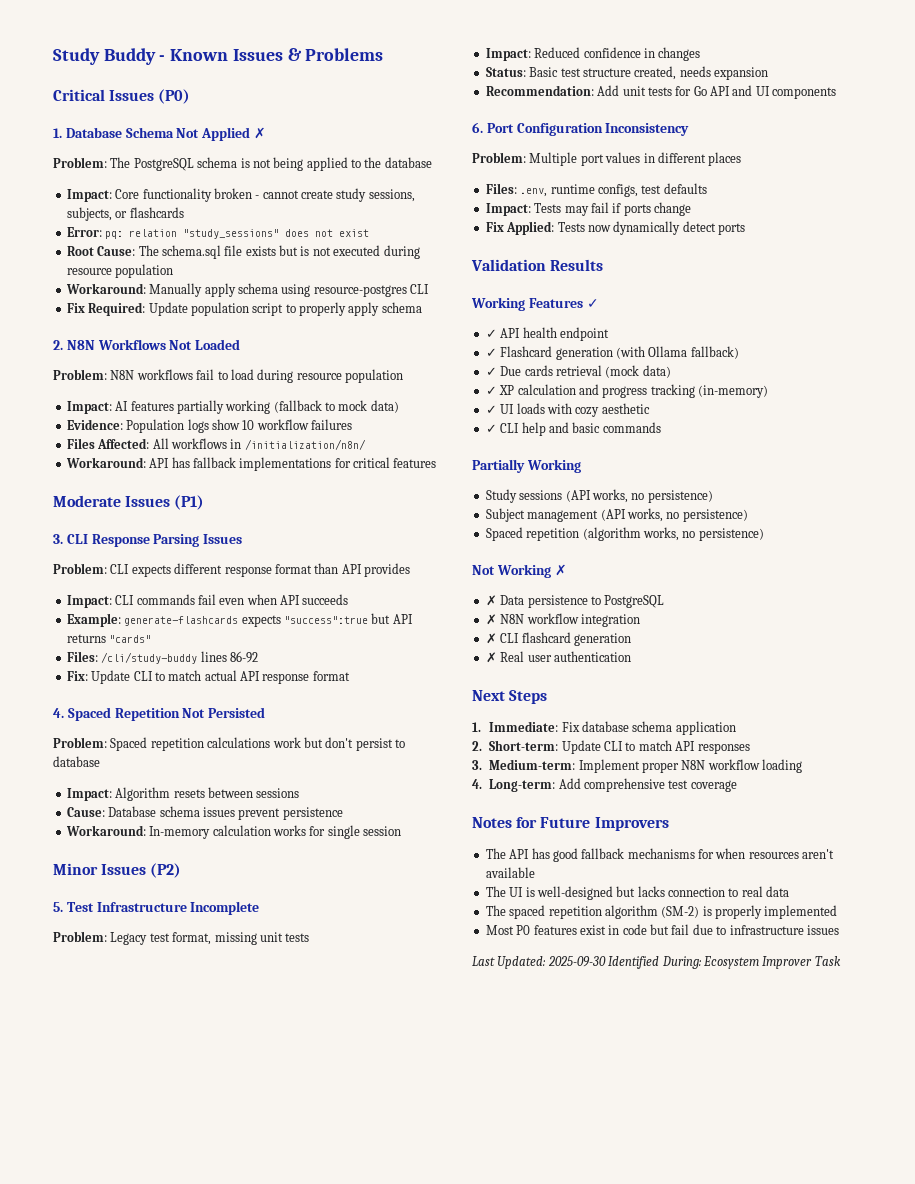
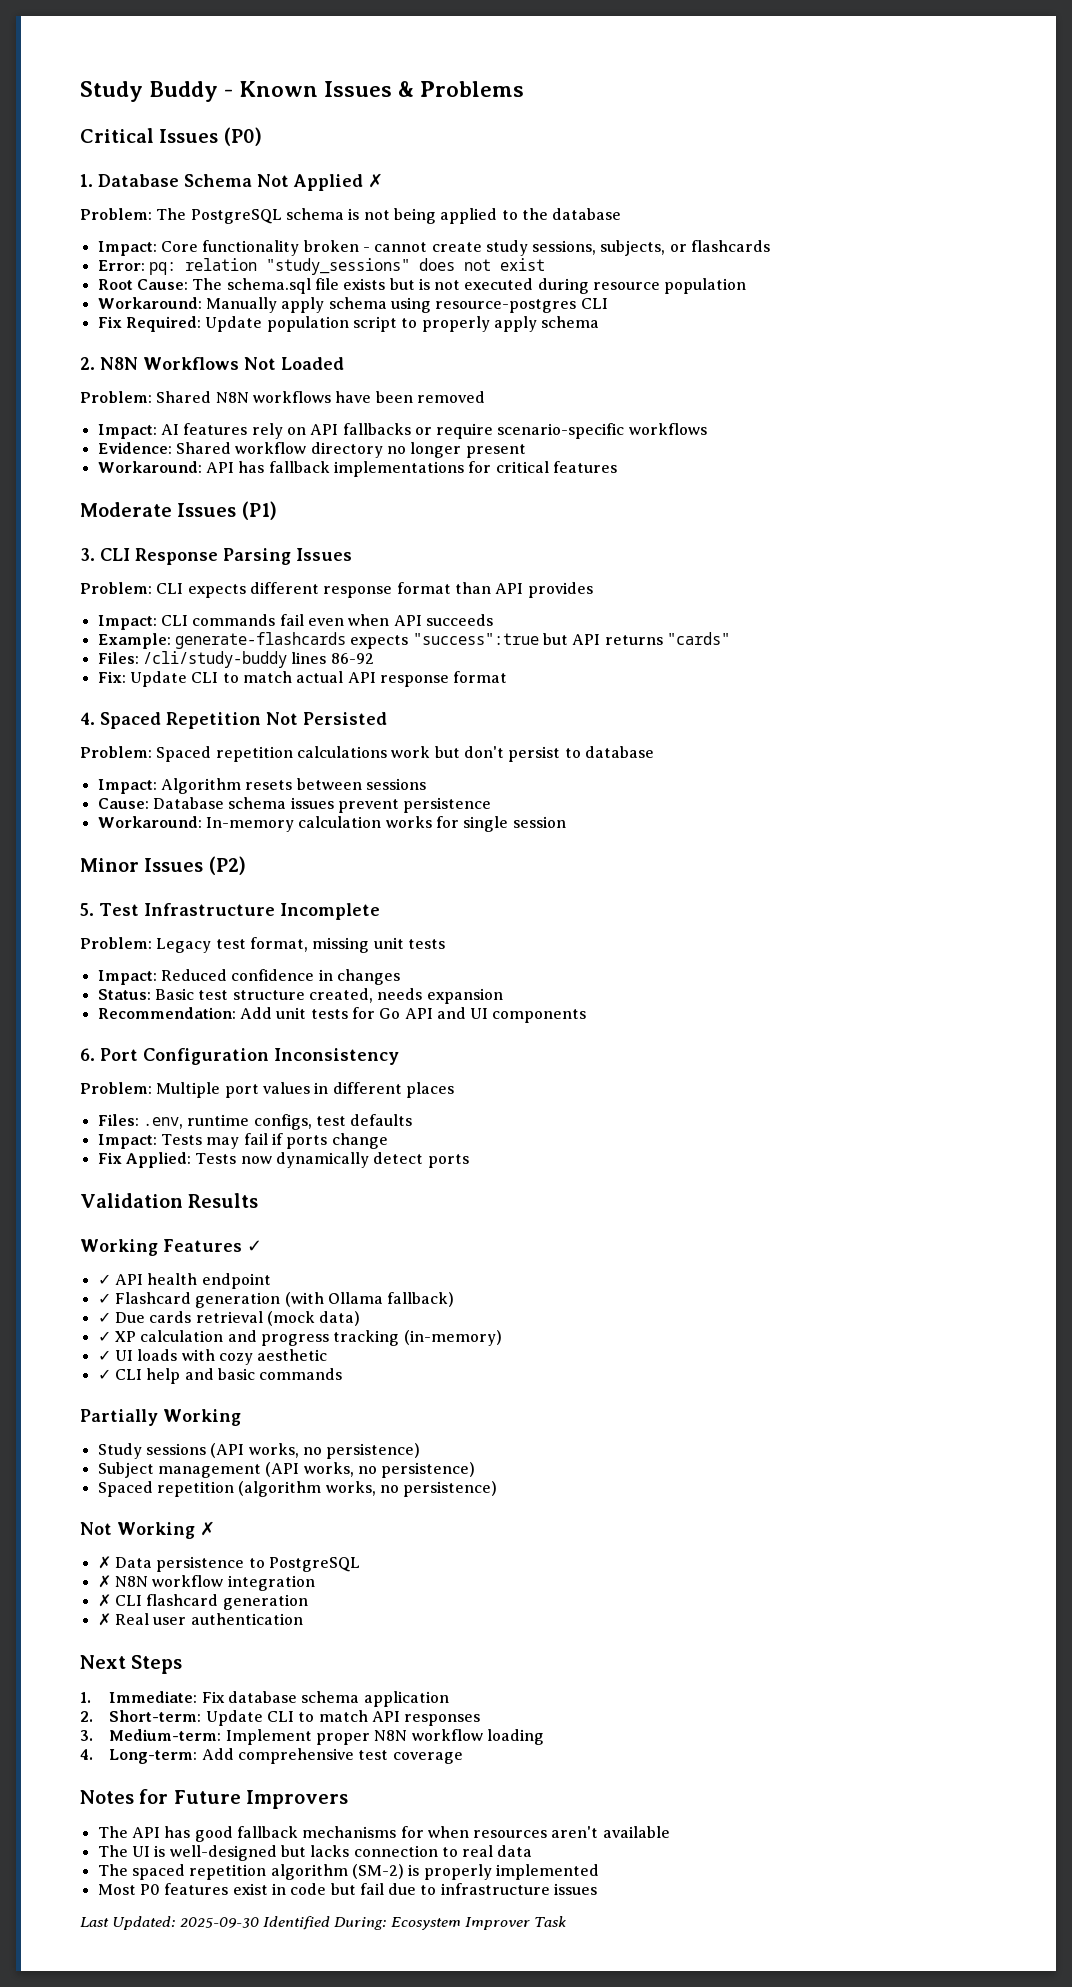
- Problem: N8N workflows fail to load during resource population
- Impact: AI features partially working (fallback to mock data)
- Evidence: Population logs show 10 workflow failures
- Files Affected: All workflows in /initialization/n8n/
+ Problem: Shared N8N workflows have been removed
+ Impact: AI features rely on API fallbacks or require scenario-specific workflows
+ Evidence: Shared workflow directory no longer present

